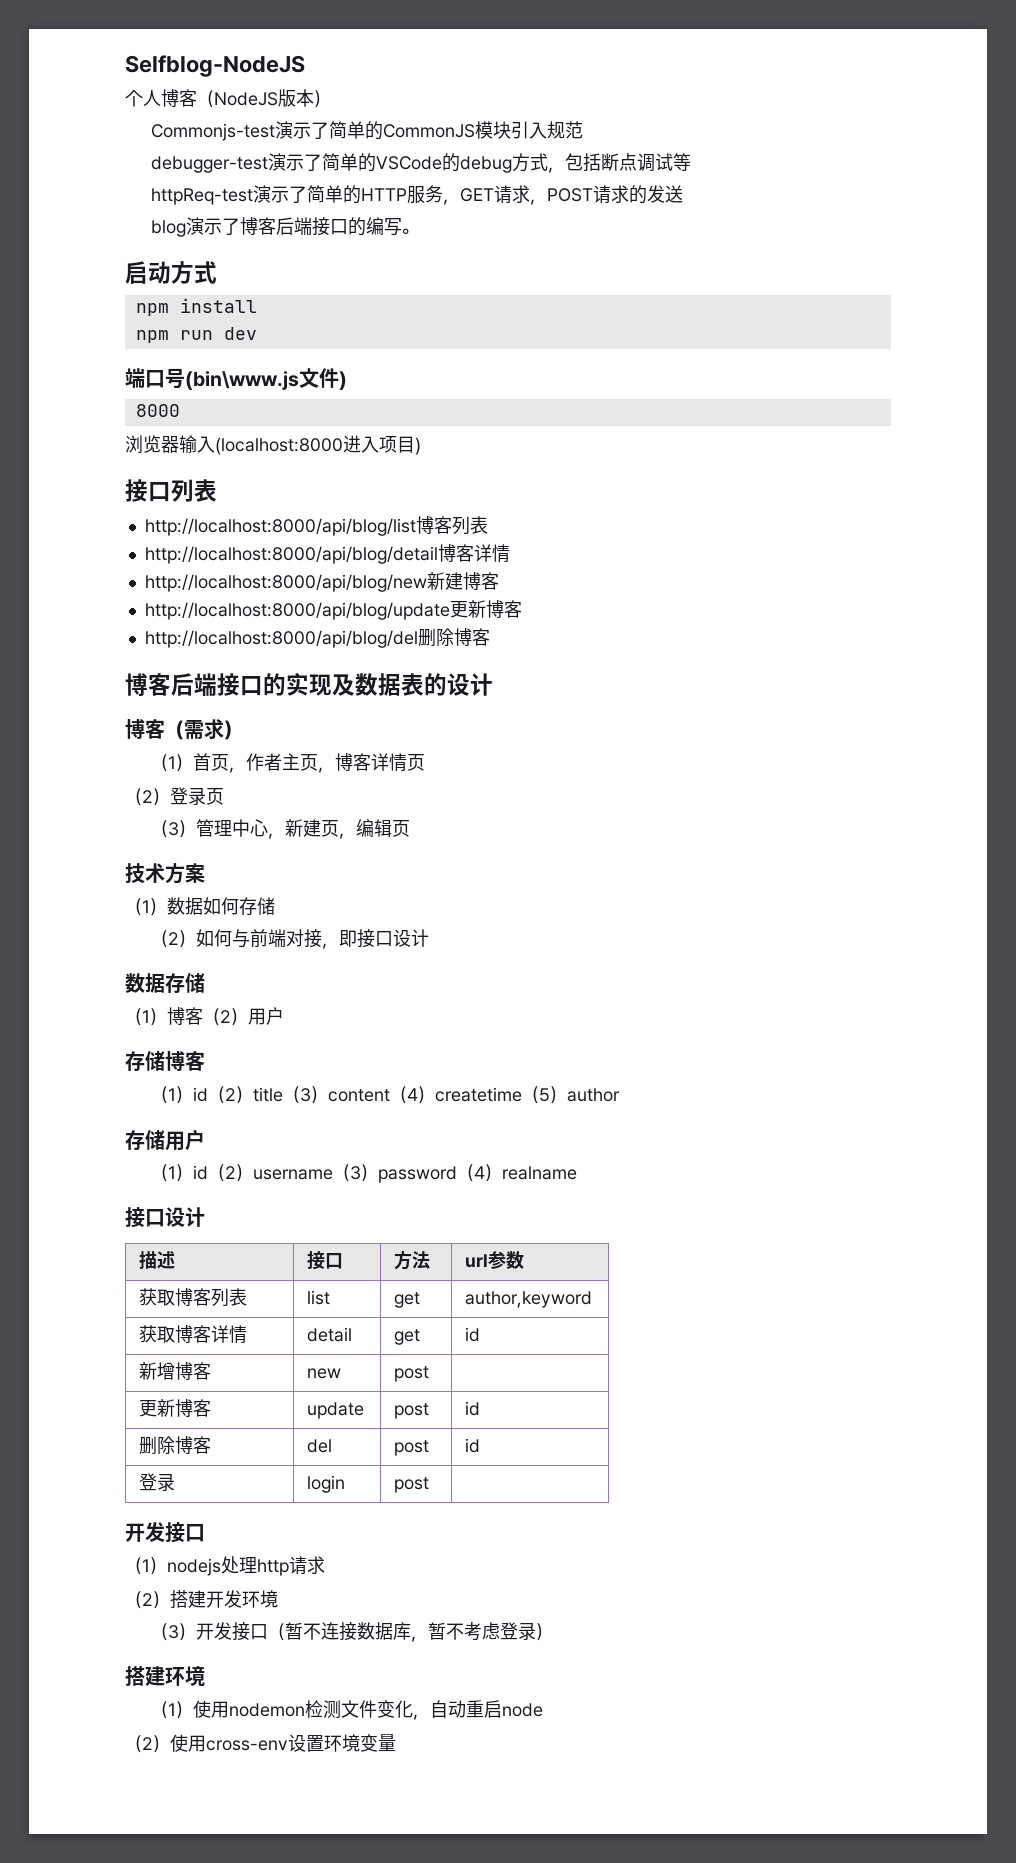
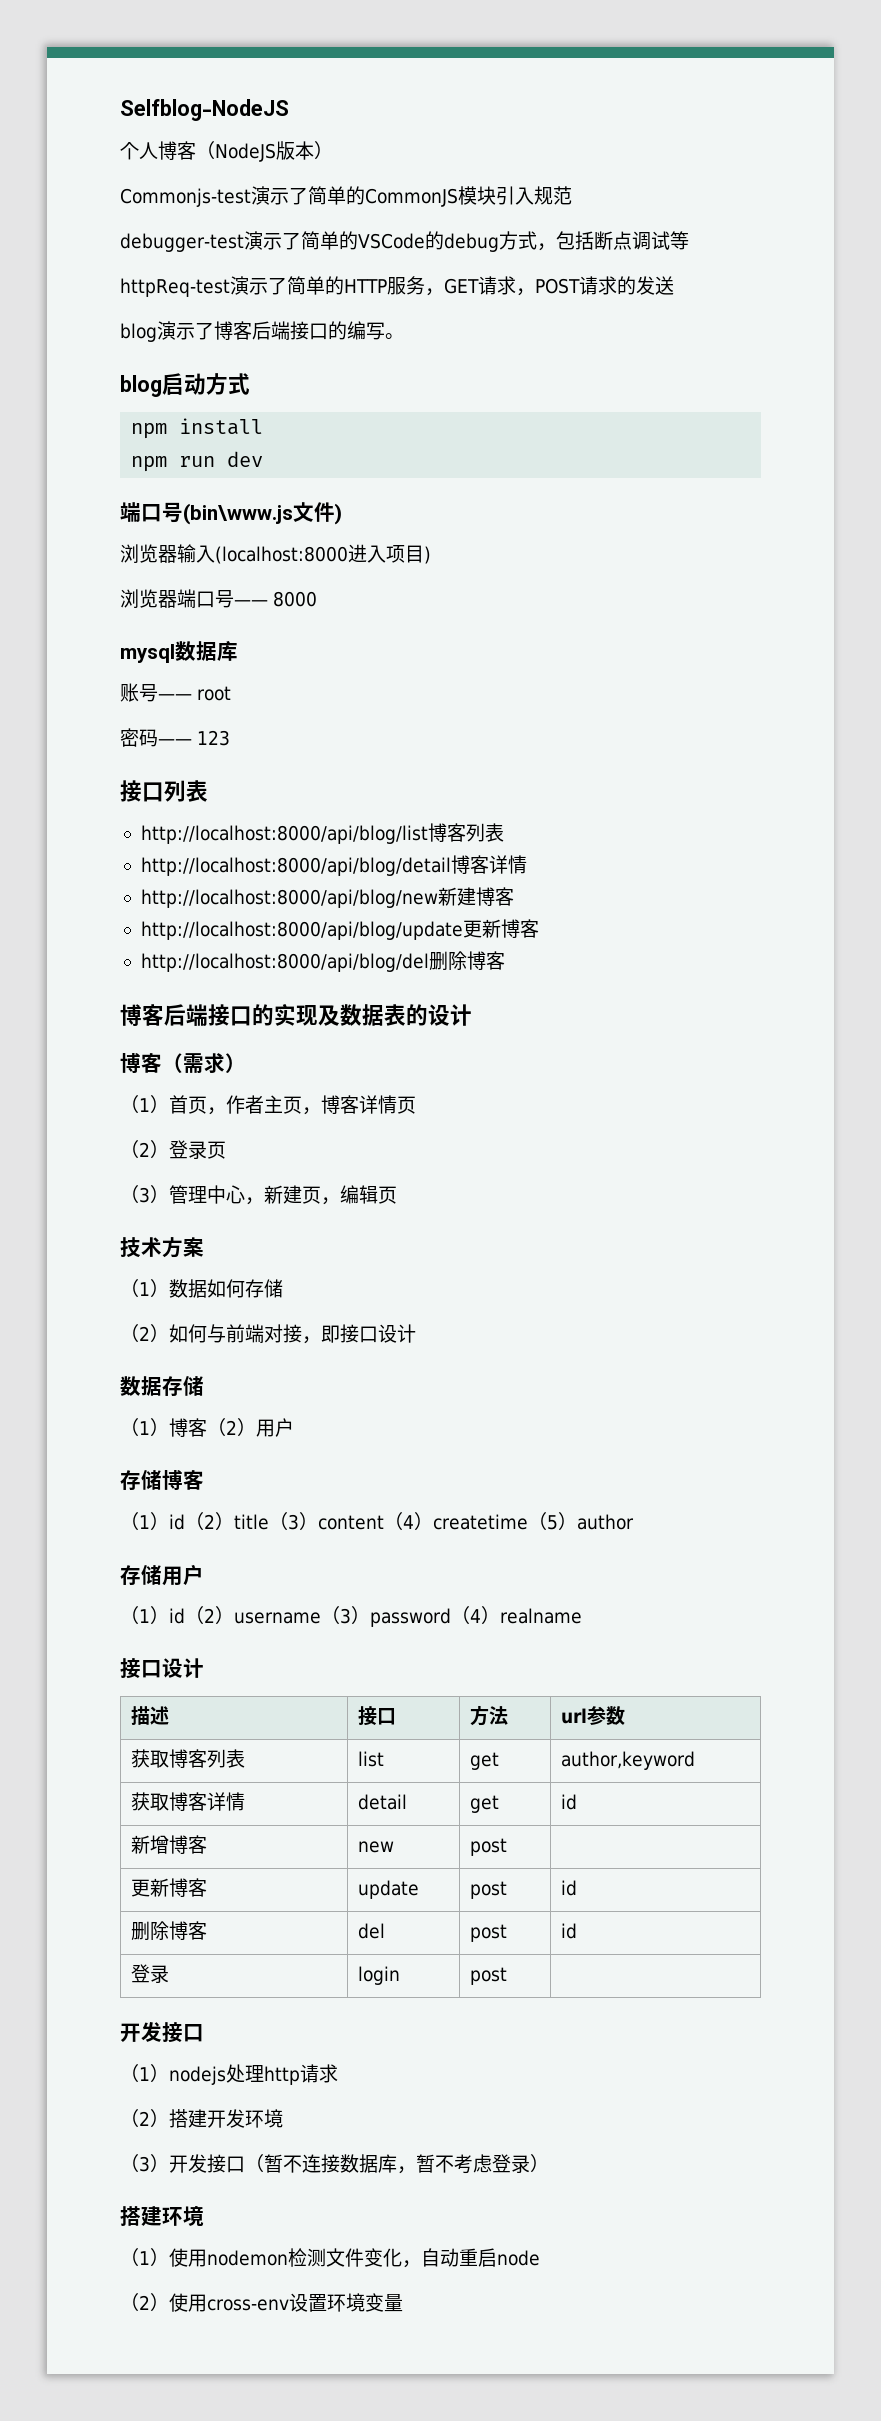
- 启动方式
+ blog启动方式
- 8000
+ 浏览器端口号—— 8000
+ mysql数据库
+ 账号—— root
+ 密码—— 123

